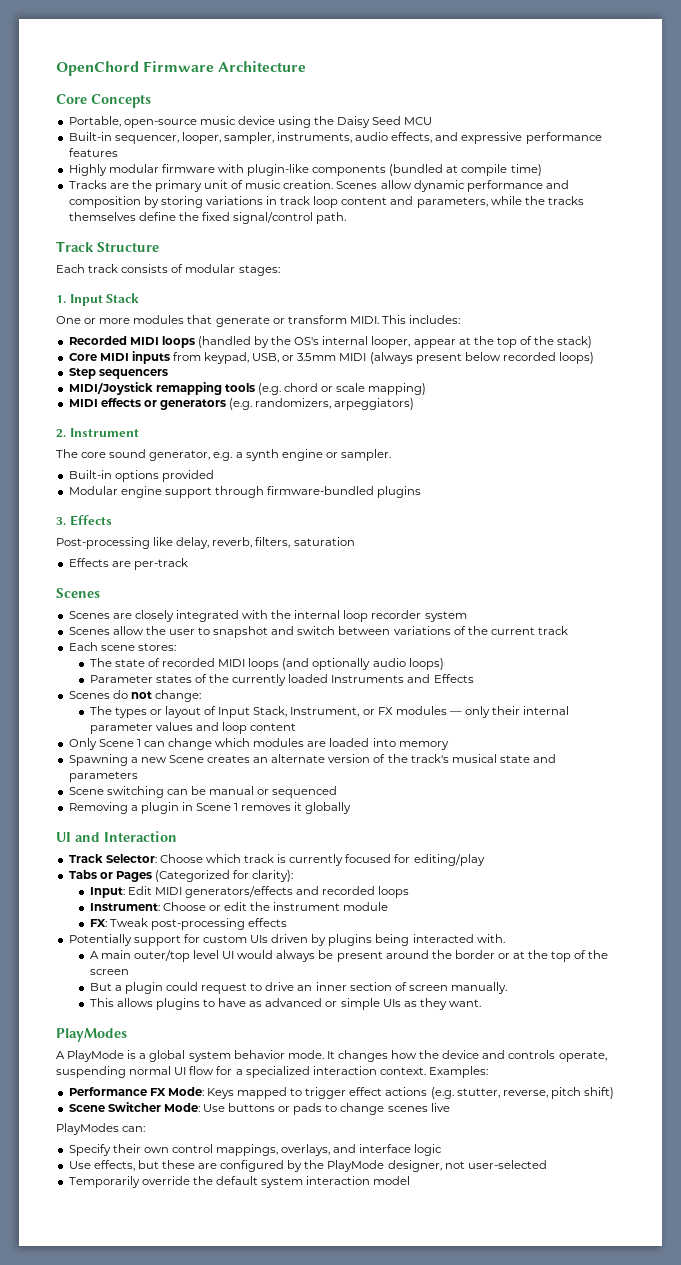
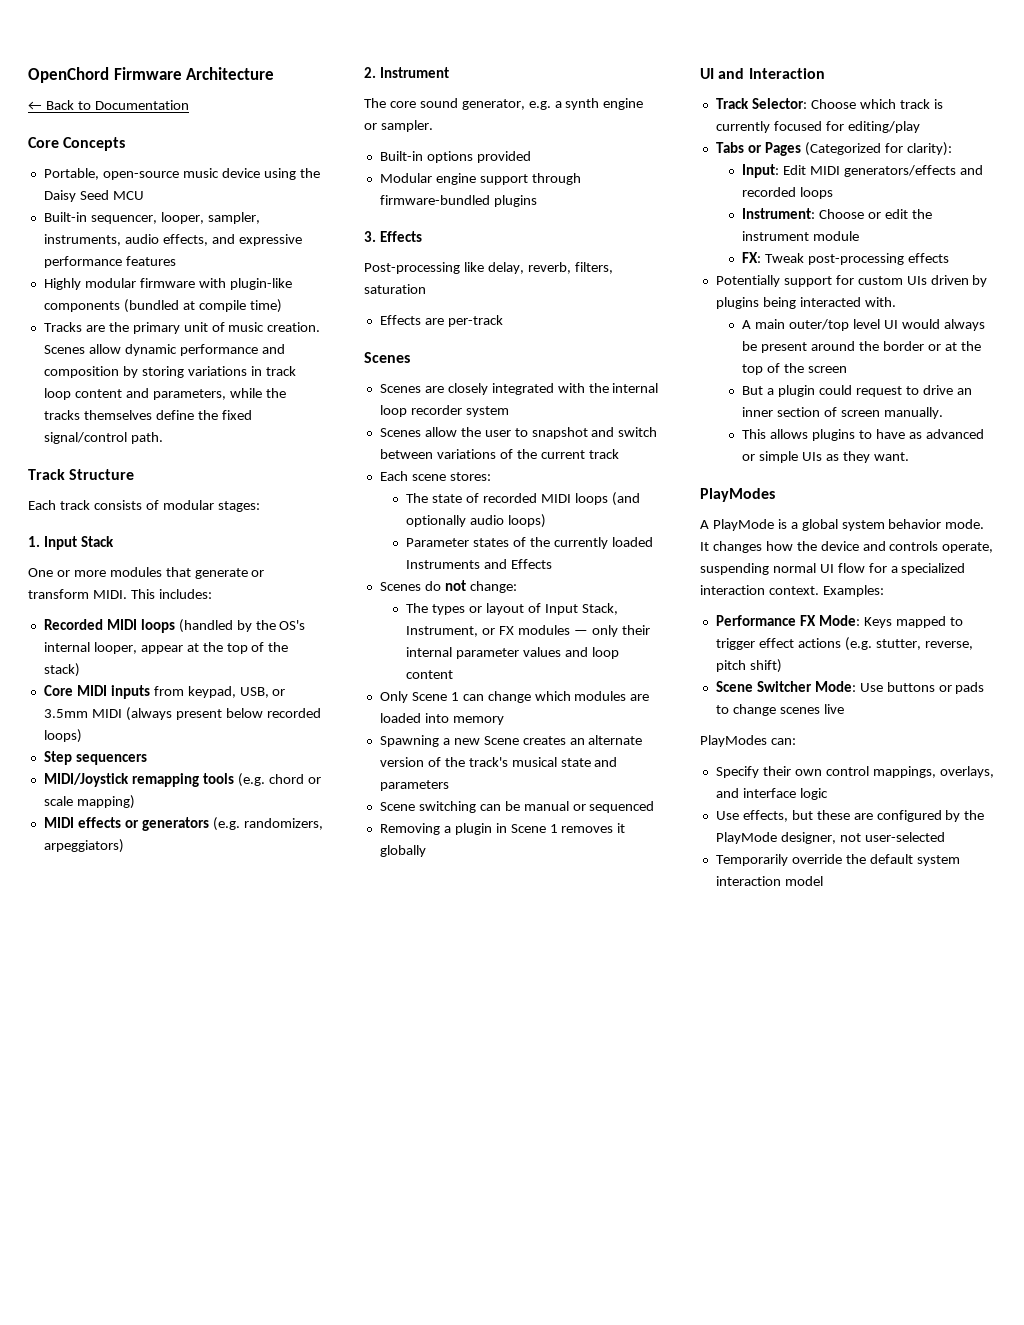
+ ← Back to Documentation

